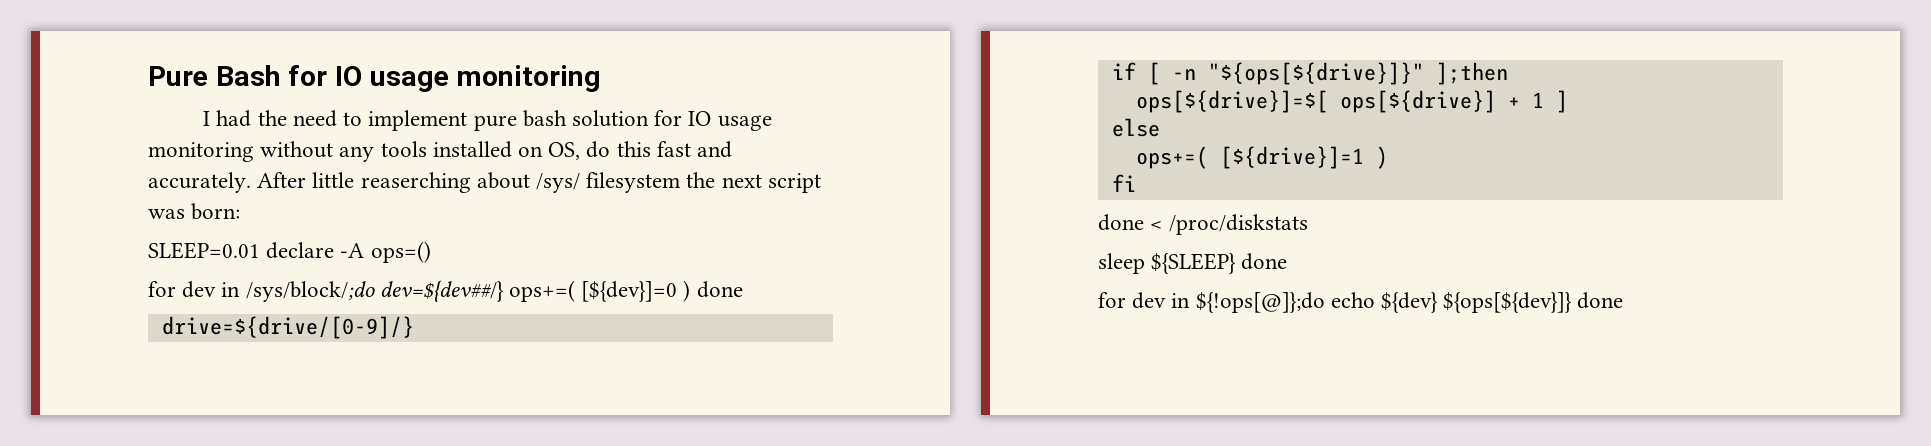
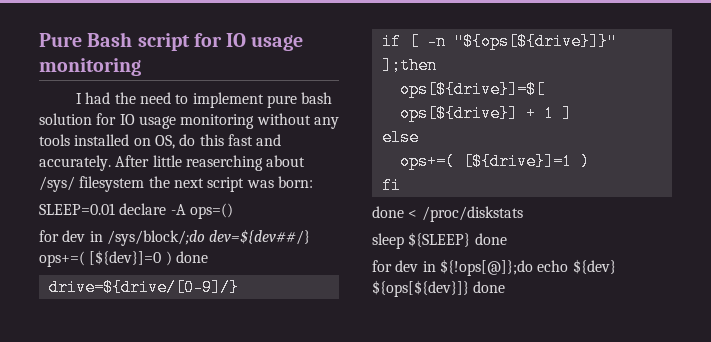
- Pure Bash for IO usage monitoring
+ Pure Bash script for IO usage monitoring

